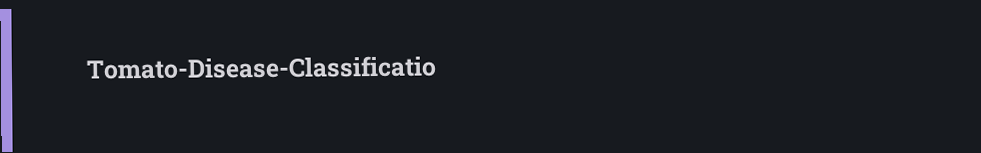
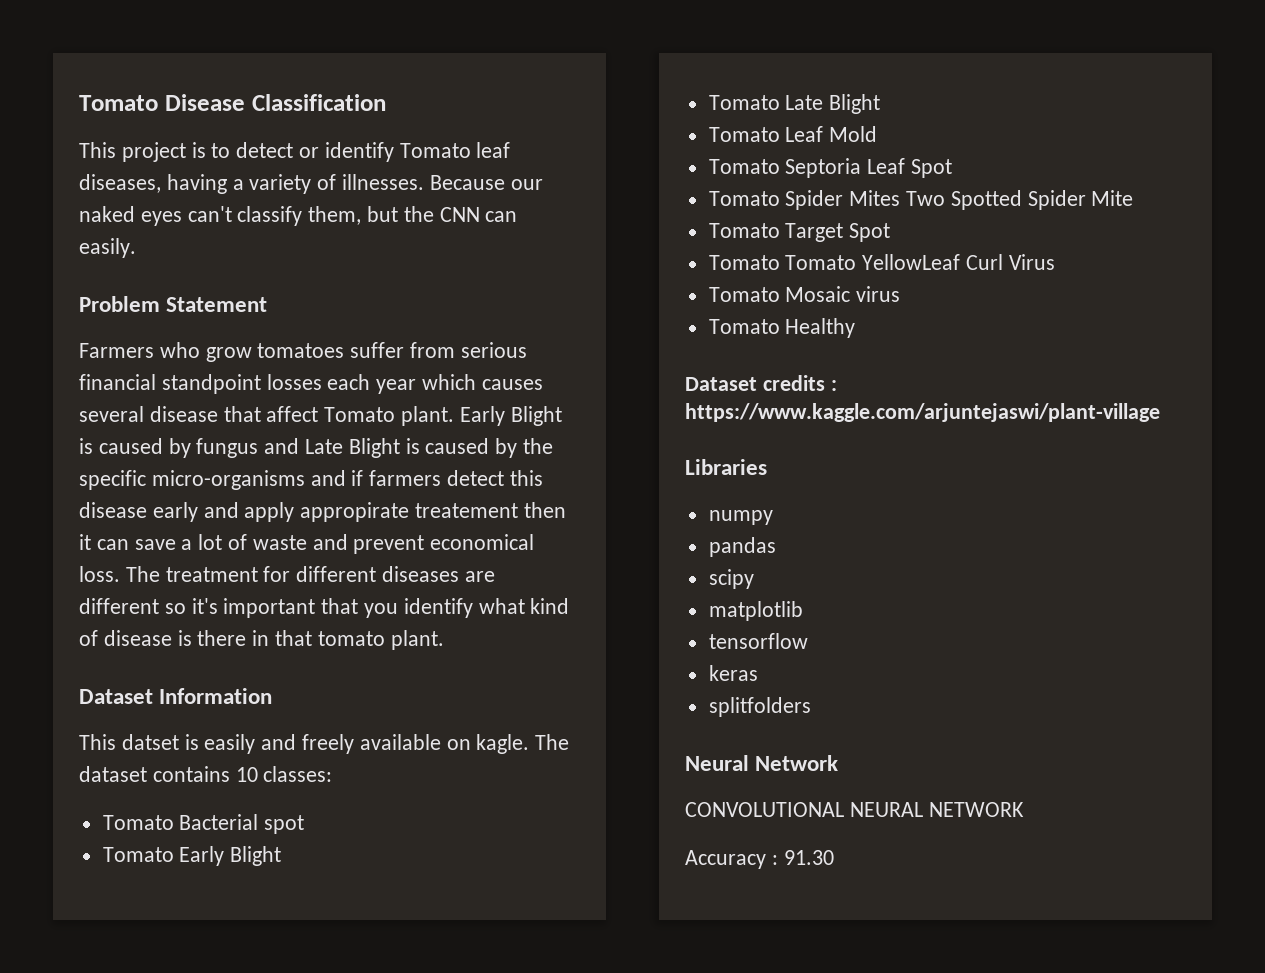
- Tomato-Disease-Classificatio
+ Tomato Disease Classification
+ This project is to detect or identify Tomato leaf diseases, having a variety of illnesses. Because our naked eyes can't classify them, but the CNN can easily.
+ Problem Statement
+ Farmers who grow tomatoes suffer from serious financial standpoint losses each year which causes several disease that affect Tomato plant. Early Blight is caused by fungus and Late Blight is caused by the specific micro-organisms and if farmers detect this disease early and apply appropirate treatement then it can save a lot of waste and prevent economical loss. The treatment for different diseases are different so it's important that you identify what kind of disease is there in that tomato plant.
+ Dataset Information
+ This datset is easily and freely available on kagle. The dataset contains 10 classes:
+ Tomato Bacterial spot
+ Tomato Early Blight
+ Tomato Late Blight
+ Tomato Leaf Mold
+ Tomato Septoria Leaf Spot
+ Tomato Spider Mites Two Spotted Spider Mite
+ Tomato Target Spot
+ Tomato Tomato YellowLeaf Curl Virus
+ Tomato Mosaic virus
+ Tomato Healthy
+ Dataset credits : https://www.kaggle.com/arjuntejaswi/plant-village
+ Libraries
+ numpy
+ pandas
+ scipy
+ matplotlib
+ tensorflow
+ keras
+ splitfolders
+ Neural Network
+ CONVOLUTIONAL NEURAL NETWORK
+ Accuracy : 91.30

